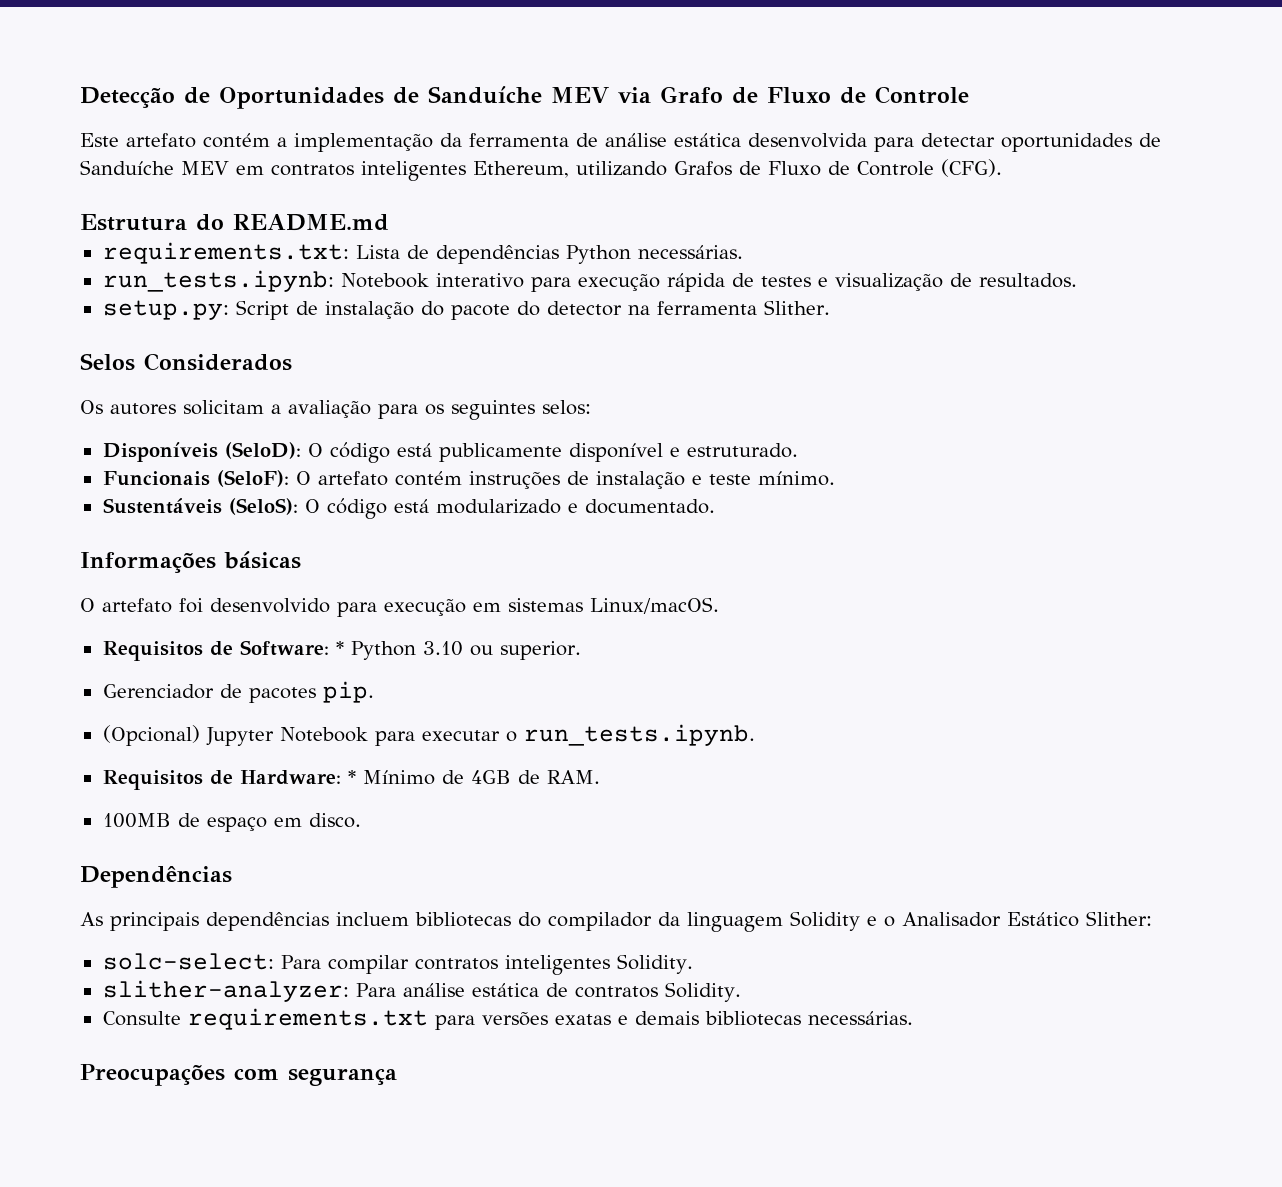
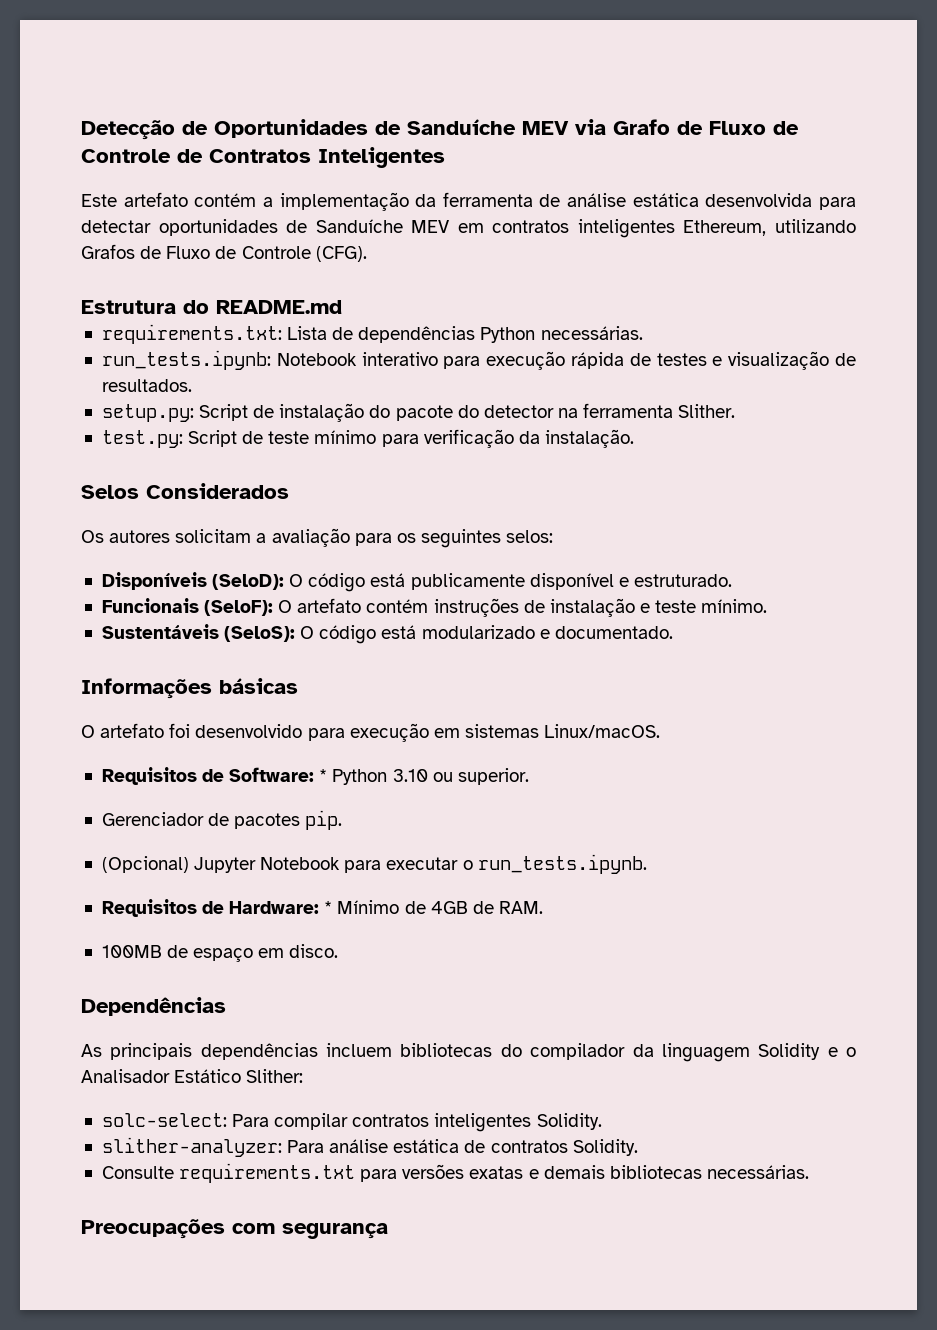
- Detecção de Oportunidades de Sanduíche MEV via Grafo de Fluxo de Controle
+ Detecção de Oportunidades de Sanduíche MEV via Grafo de Fluxo de Controle de Contratos Inteligentes
+ test.py: Script de teste mínimo para verificação da instalação.

